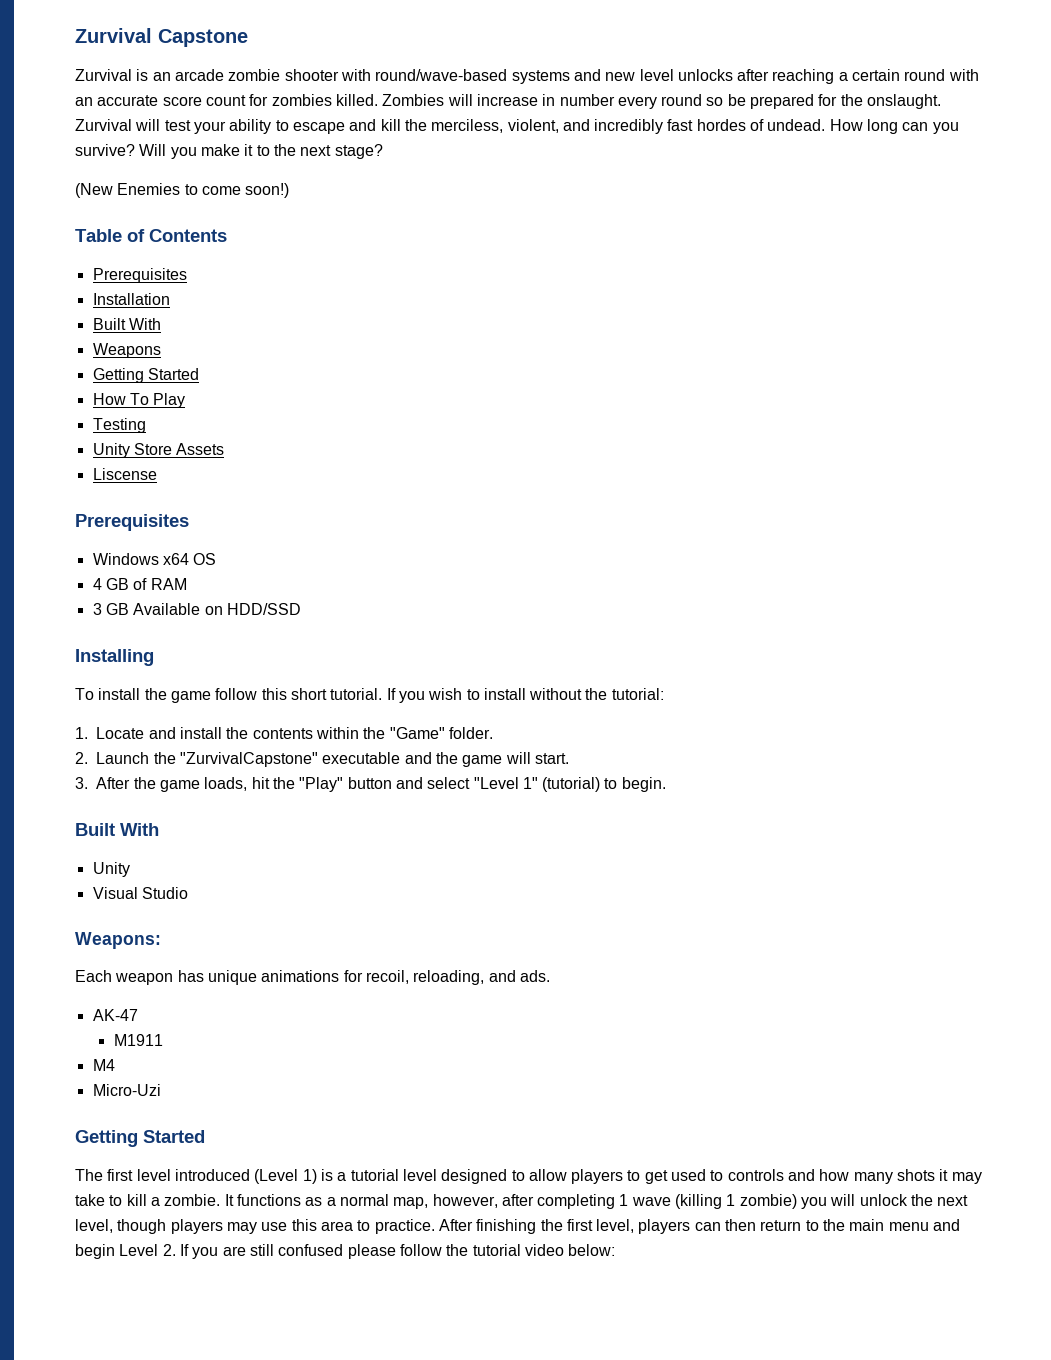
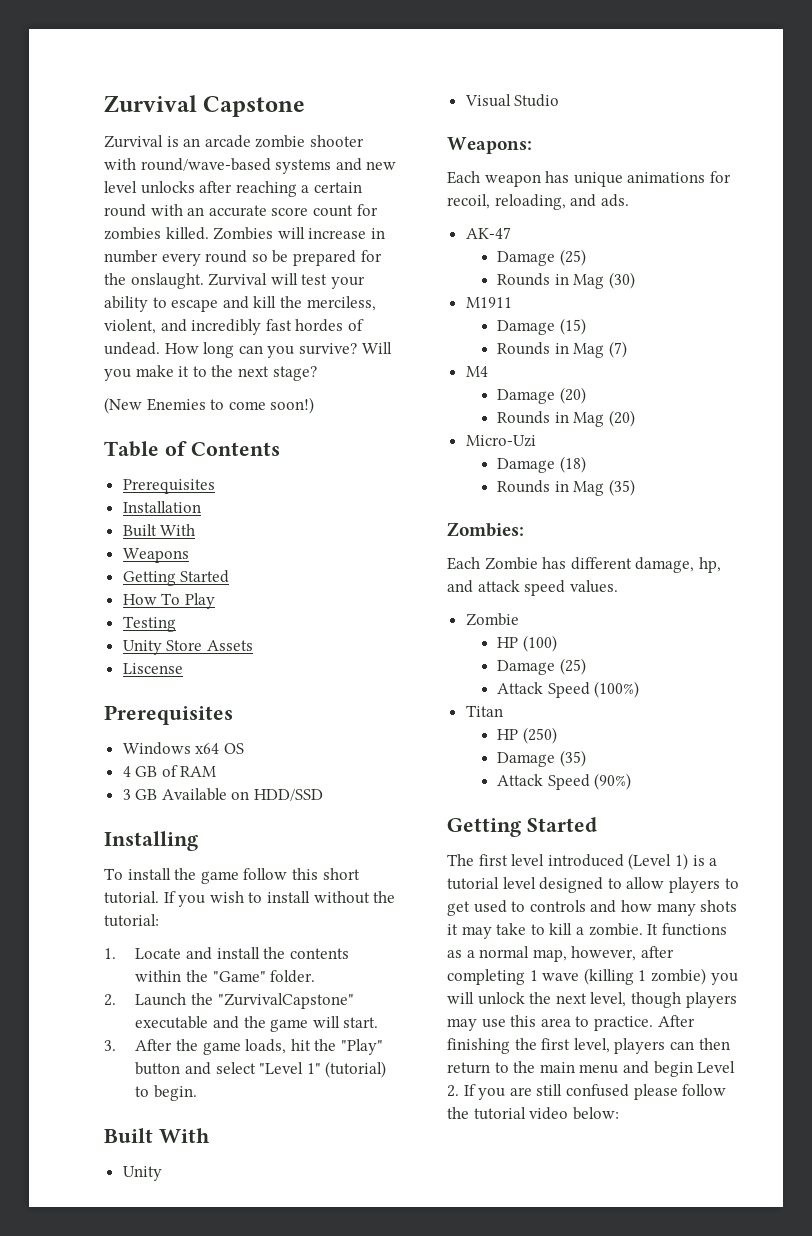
  AK-47
+ Damage (25)
+ Rounds in Mag (30)
  M1911
+ Damage (15)
+ Rounds in Mag (7)
  M4
+ Damage (20)
+ Rounds in Mag (20)
  Micro-Uzi
+ Damage (18)
+ Rounds in Mag (35)
+ Zombies:
+ Each Zombie has different damage, hp, and attack speed values.
+ Zombie
+ HP (100)
+ Damage (25)
+ Attack Speed (100%)
+ Titan
+ HP (250)
+ Damage (35)
+ Attack Speed (90%)

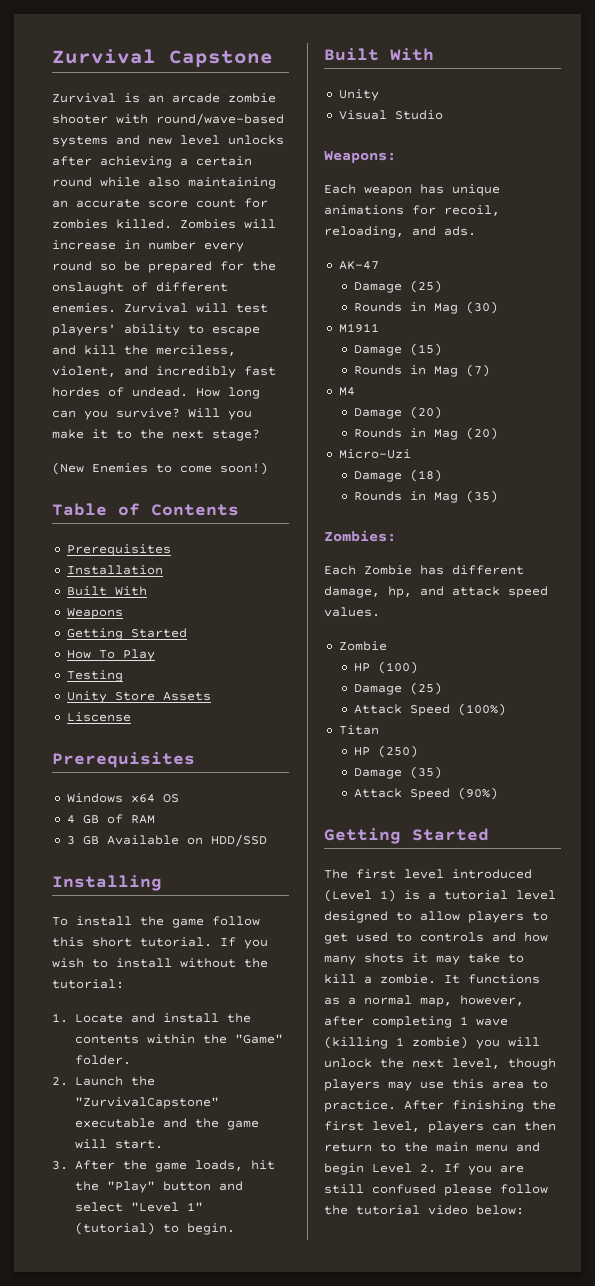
- Zurvival is an arcade zombie shooter with round/wave-based systems and new level unlocks after reaching a certain round with an accurate score count for zombies killed.
+ Zurvival is an arcade zombie shooter with round/wave-based systems and new level unlocks after achieving a certain round while also maintaining an accurate score count for zombies killed.
- Zombies will increase in number every round so be prepared for the onslaught.
+ Zombies will increase in number every round so be prepared for the onslaught of different enemies.
- Zurvival will test your ability to escape and kill the merciless, violent, and incredibly fast hordes of undead.
+ Zurvival will test players' ability to escape and kill the merciless, violent, and incredibly fast hordes of undead.

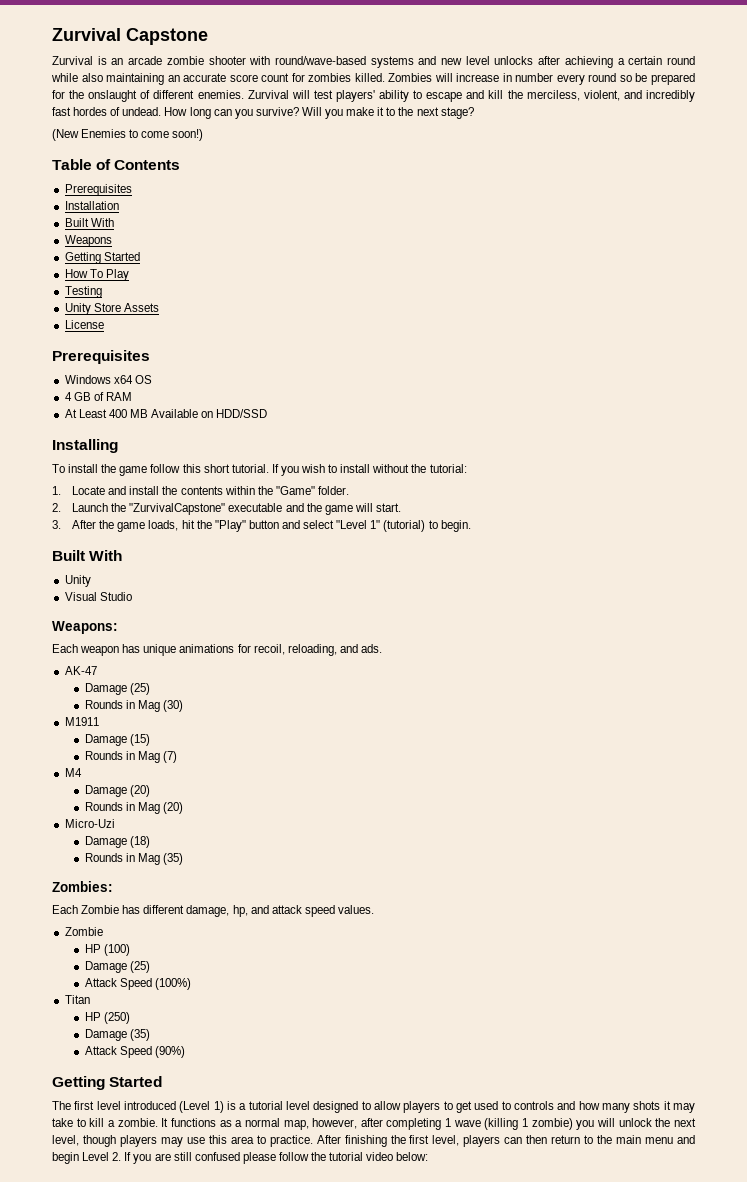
- Liscense
+ License
- 3 GB Available on HDD/SSD
+ At Least 400 MB Available on HDD/SSD

